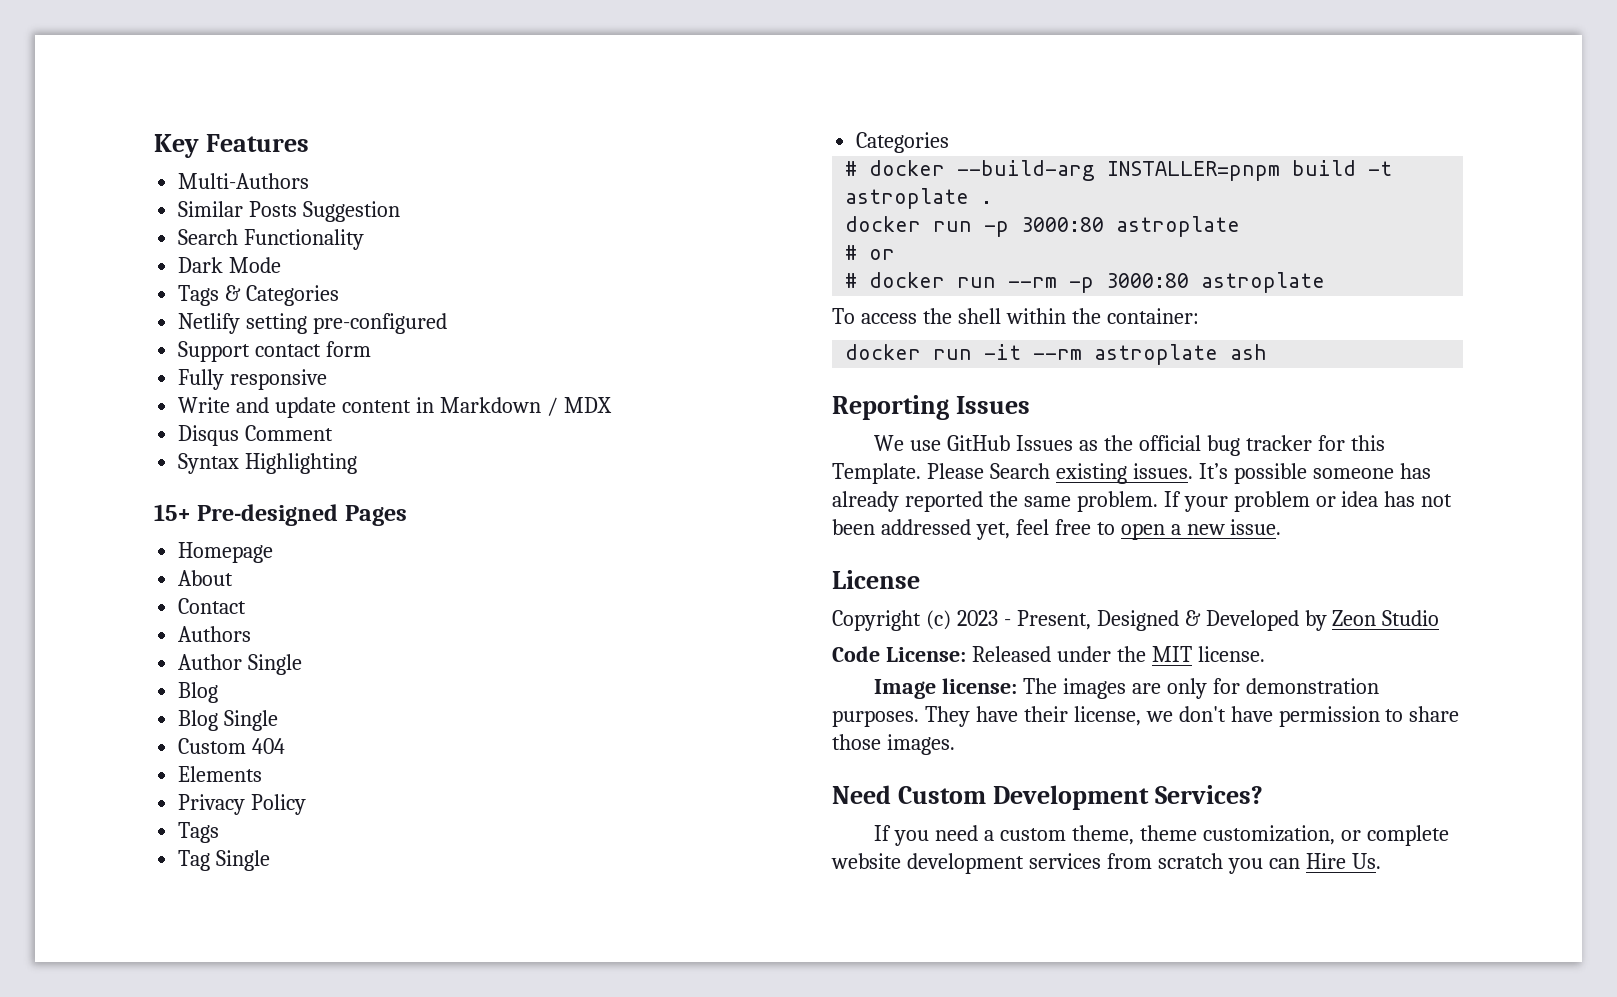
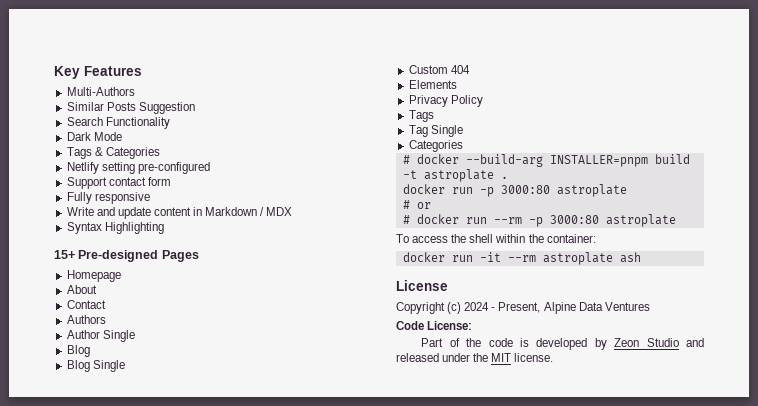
- Disqus Comment
- Reporting Issues
- We use GitHub Issues as the official bug tracker for this Template. Please Search existing issues. It’s possible someone has already reported the same problem. If your problem or idea has not been addressed yet, feel free to open a new issue.
- Copyright (c) 2023 - Present, Designed & Developed by Zeon Studio
- Code License: Released under the MIT license.
+ Copyright (c) 2024 - Present, Alpine Data Ventures
+ Code License:
+ Part of the code is developed by Zeon Studio and released under the MIT license.
- Image license: The images are only for demonstration purposes. They have their license, we don't have permission to share those images.
- Need Custom Development Services?
- If you need a custom theme, theme customization, or complete website development services from scratch you can Hire Us.

